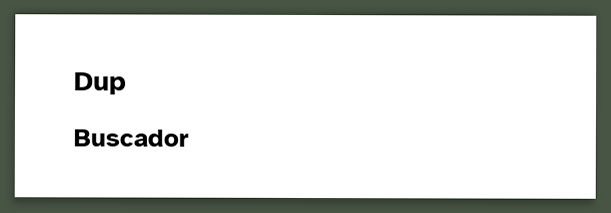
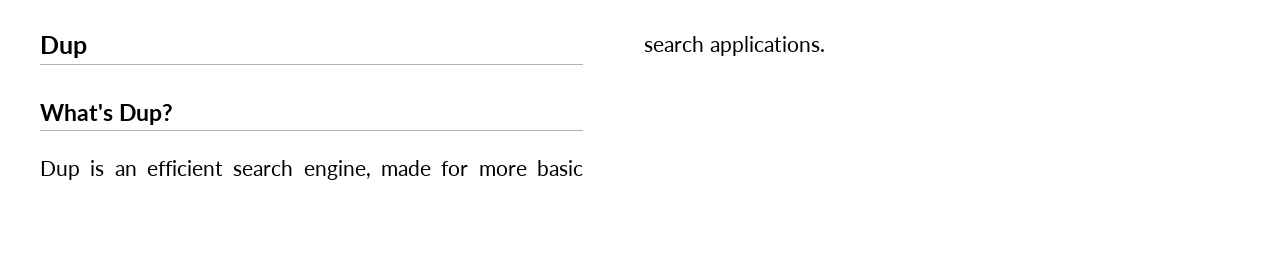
- Buscador
+ What's Dup?
+ Dup is an efficient search engine, made for more basic search applications.

